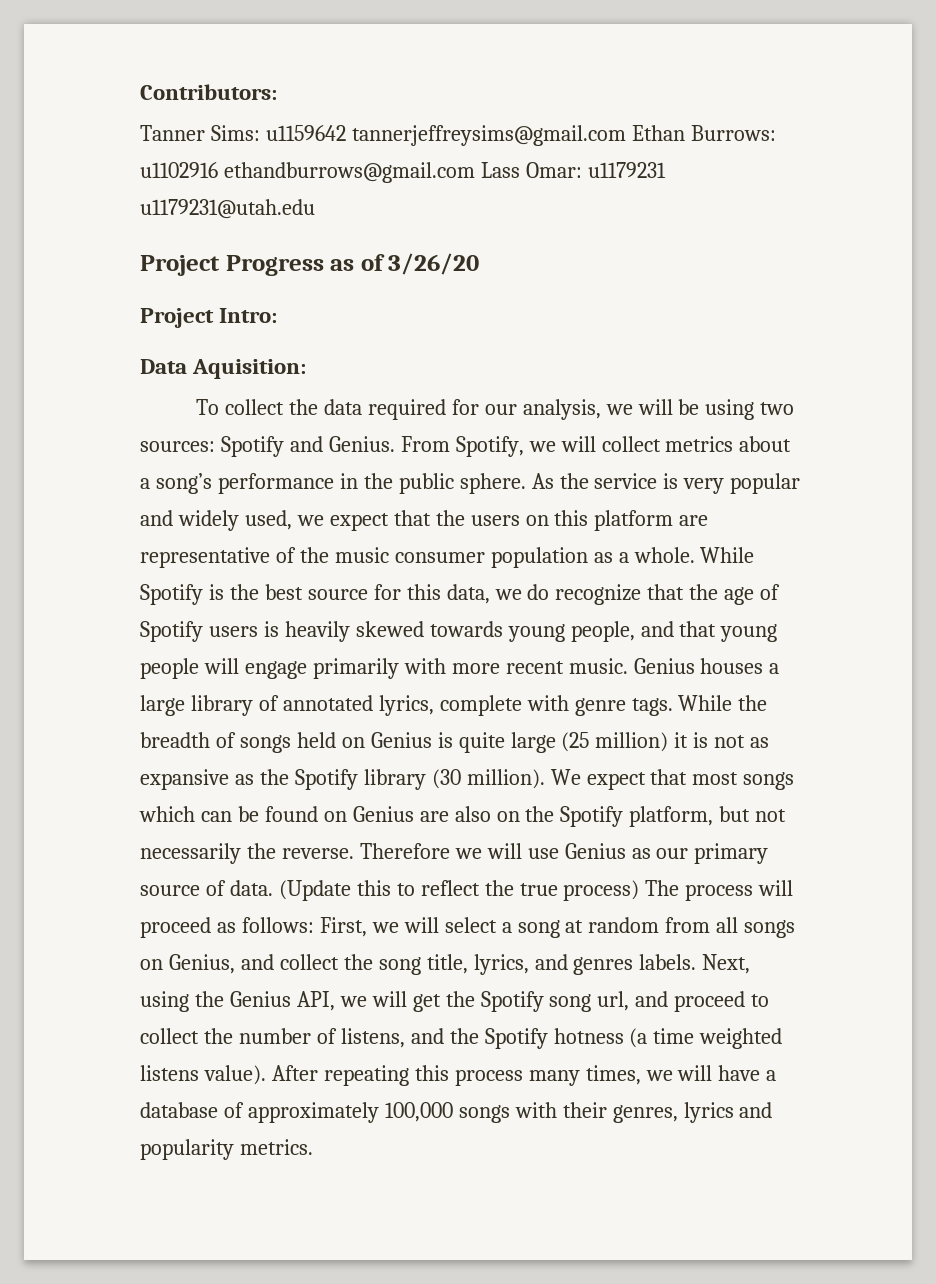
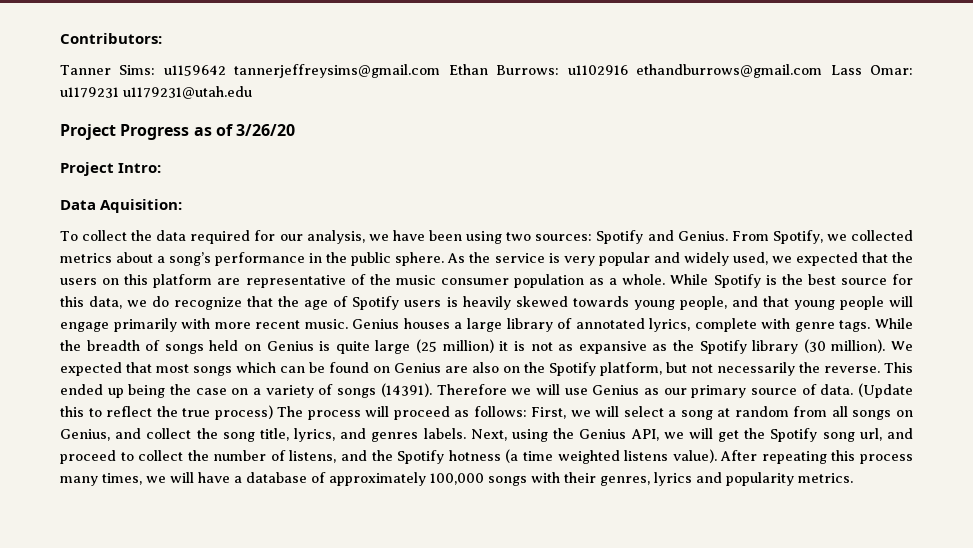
- To collect the data required for our analysis, we will be using two sources: Spotify and Genius.
+ To collect the data required for our analysis, we have been using two sources: Spotify and Genius.
- From Spotify, we will collect metrics about a song’s performance in the public sphere.
+ From Spotify, we collected metrics about a song’s performance in the public sphere.
- As the service is very popular and widely used, we expect that the users on this platform are representative of the music consumer population as a whole.
+ As the service is very popular and widely used, we expected that the users on this platform are representative of the music consumer population as a whole.
- We expect that most songs which can be found on Genius are also on the Spotify platform, but not necessarily the reverse.
+ We expected that most songs which can be found on Genius are also on the Spotify platform, but not necessarily the reverse.
+ This ended up being the case on a variety of songs (14391).

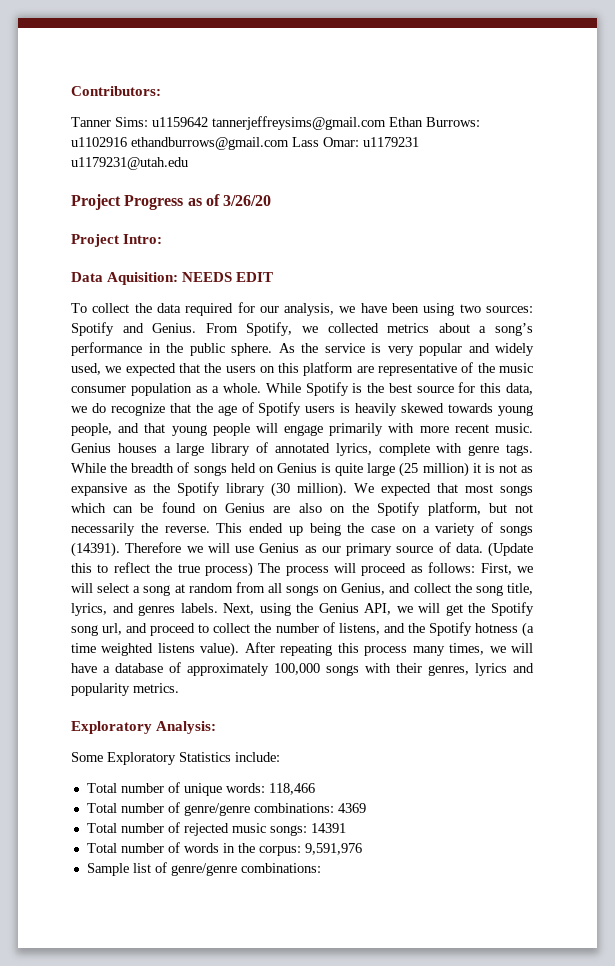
- Data Aquisition:
+ Data Aquisition: NEEDS EDIT
+ Exploratory Analysis:
+ Some Exploratory Statistics include:
+ Total number of unique words: 118,466
+ Total number of genre/genre combinations: 4369
+ Total number of rejected music songs: 14391
+ Total number of words in the corpus: 9,591,976
+ Sample list of genre/genre combinations:

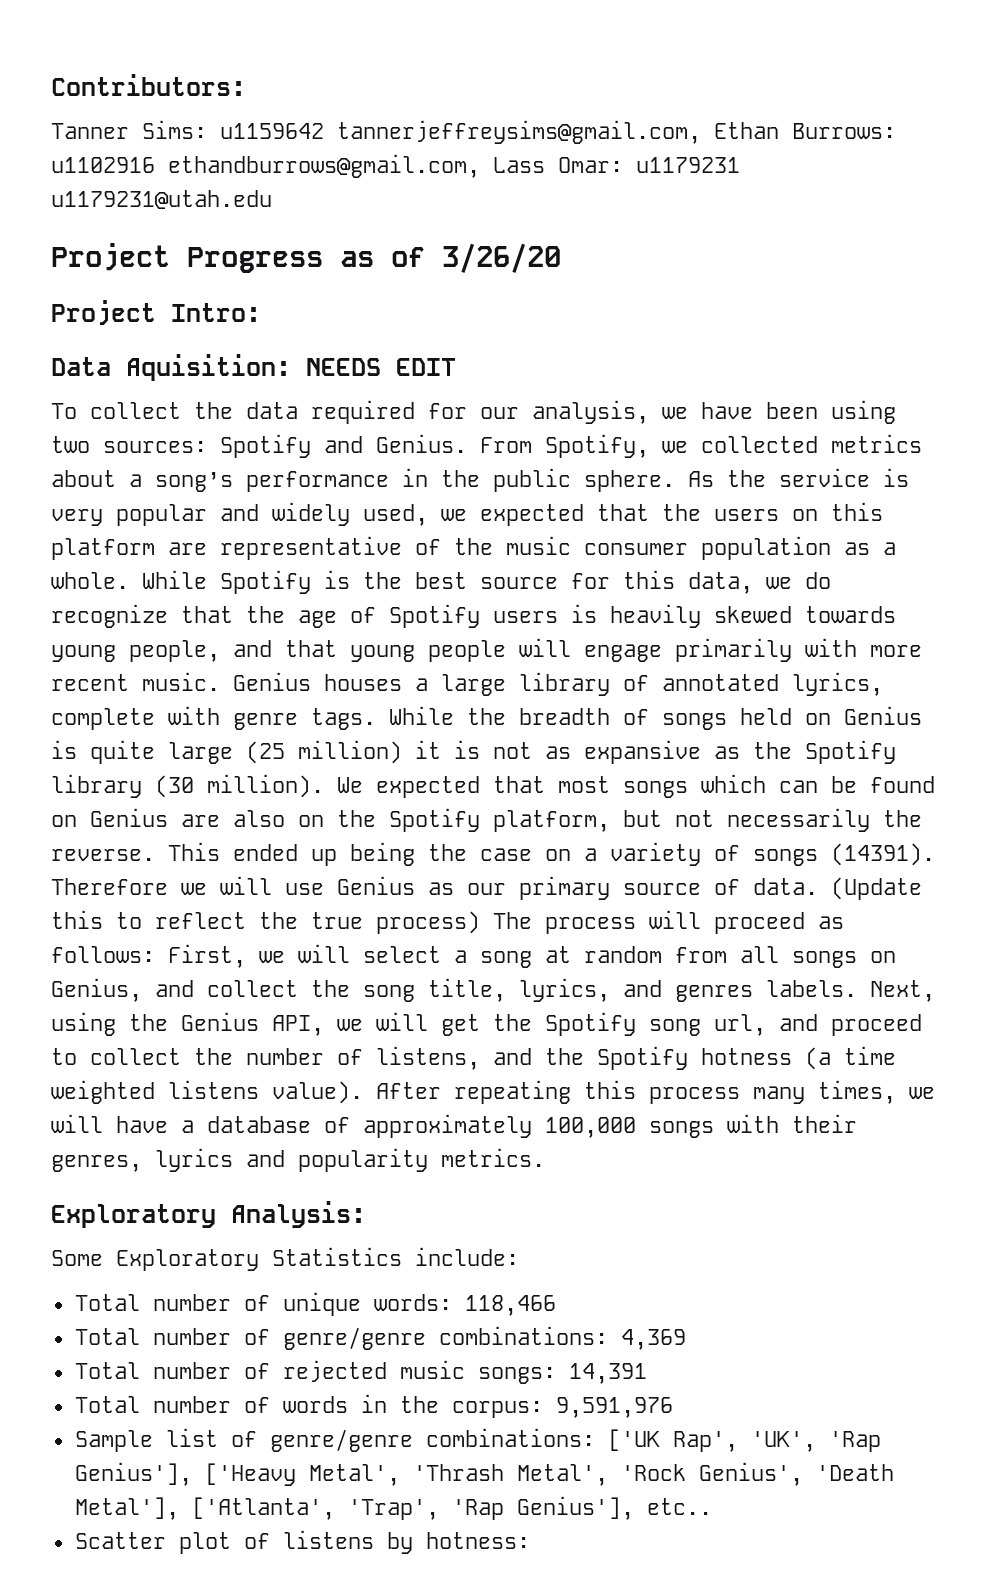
- Tanner Sims: u1159642 tannerjeffreysims@gmail.com Ethan Burrows: u1102916 ethandburrows@gmail.com Lass Omar: u1179231 u1179231@utah.edu
+ Tanner Sims: u1159642 tannerjeffreysims@gmail.com, Ethan Burrows: u1102916 ethandburrows@gmail.com, Lass Omar: u1179231 u1179231@utah.edu
- Total number of genre/genre combinations: 4369
+ Total number of genre/genre combinations: 4,369
- Total number of rejected music songs: 14391
+ Total number of rejected music songs: 14,391
- Sample list of genre/genre combinations:
+ Sample list of genre/genre combinations: ['UK Rap', 'UK', 'Rap Genius'], ['Heavy Metal', 'Thrash Metal', 'Rock Genius', 'Death Metal'], ['Atlanta', 'Trap', 'Rap Genius'], etc..
+ Scatter plot of listens by hotness:

